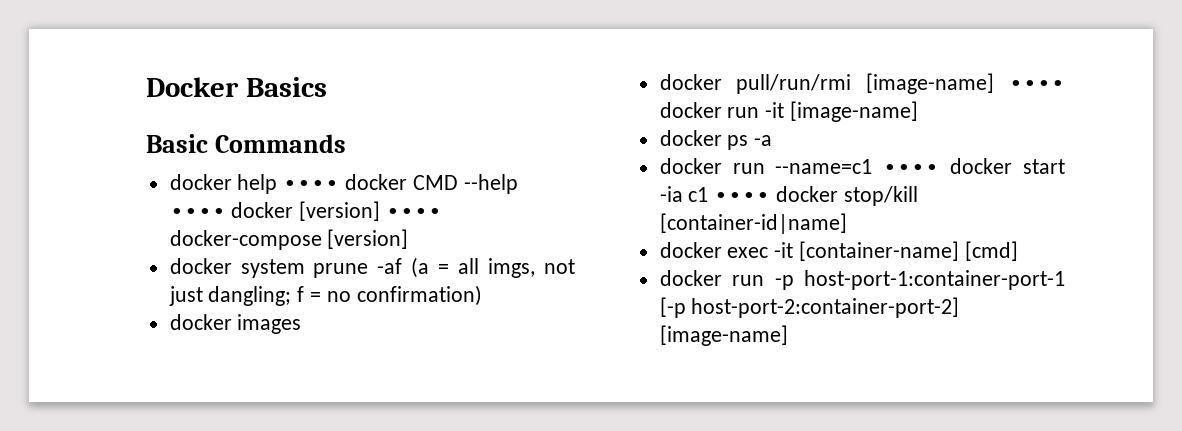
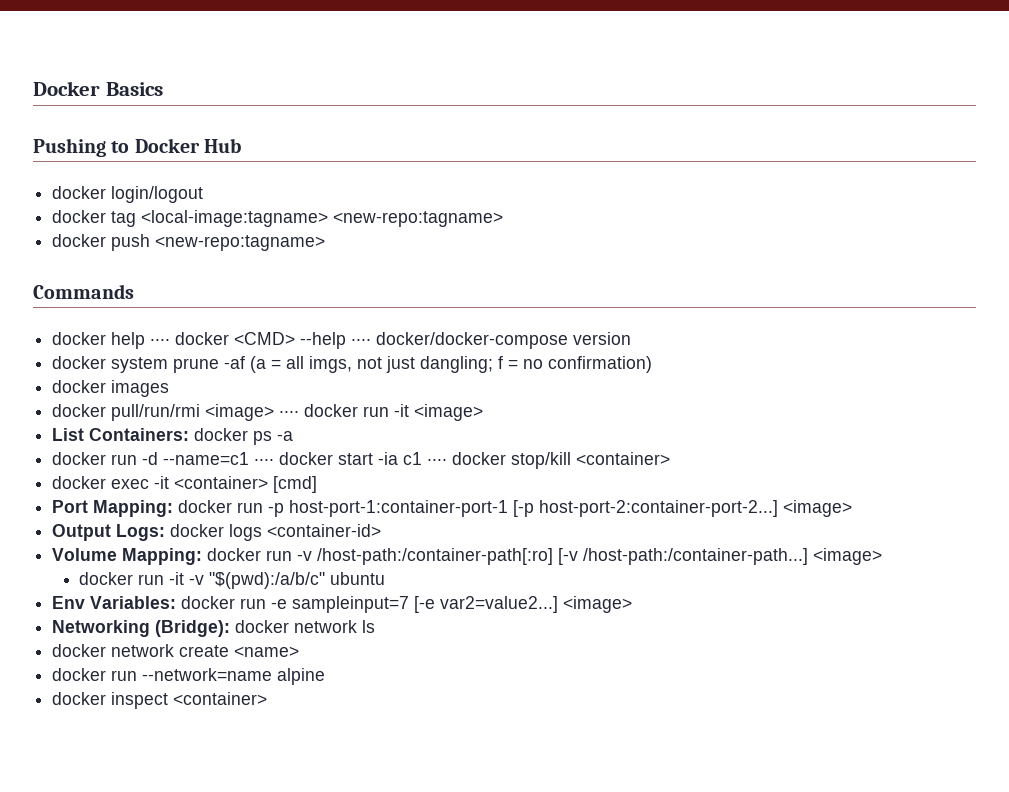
- Basic Commands
+ Pushing to Docker Hub
+ docker login/logout
+ docker tag <local-image:tagname> <new-repo:tagname>
+ docker push <new-repo:tagname>
+ Commands
- docker help ∙∙∙∙ docker CMD --help ∙∙∙∙ docker [version] ∙∙∙∙ docker-compose [version]
+ docker help ∙∙∙∙ docker <CMD> --help ∙∙∙∙ docker/docker-compose version
- docker pull/run/rmi [image-name] ∙∙∙∙ docker run -it [image-name]
- docker ps -a
+ docker pull/run/rmi <image> ∙∙∙∙ docker run -it <image>
+ List Containers: docker ps -a
- docker run --name=c1 ∙∙∙∙ docker start -ia c1 ∙∙∙∙ docker stop/kill [container-id|name]
+ docker run -d --name=c1 ∙∙∙∙ docker start -ia c1 ∙∙∙∙ docker stop/kill <container>
- docker exec -it [container-name] [cmd]
+ docker exec -it <container> [cmd]
- docker run -p host-port-1:container-port-1 [-p host-port-2:container-port-2] [image-name]
+ Port Mapping: docker run -p host-port-1:container-port-1 [-p host-port-2:container-port-2...] <image>
+ Output Logs: docker logs <container-id>
+ Volume Mapping: docker run -v /host-path:/container-path[:ro] [-v /host-path:/container-path...] <image>
+ docker run -it -v "$(pwd):/a/b/c" ubuntu
+ Env Variables: docker run -e sampleinput=7 [-e var2=value2...] <image>
+ Networking (Bridge): docker network ls
+ docker network create <name>
+ docker run --network=name alpine
+ docker inspect <container>

